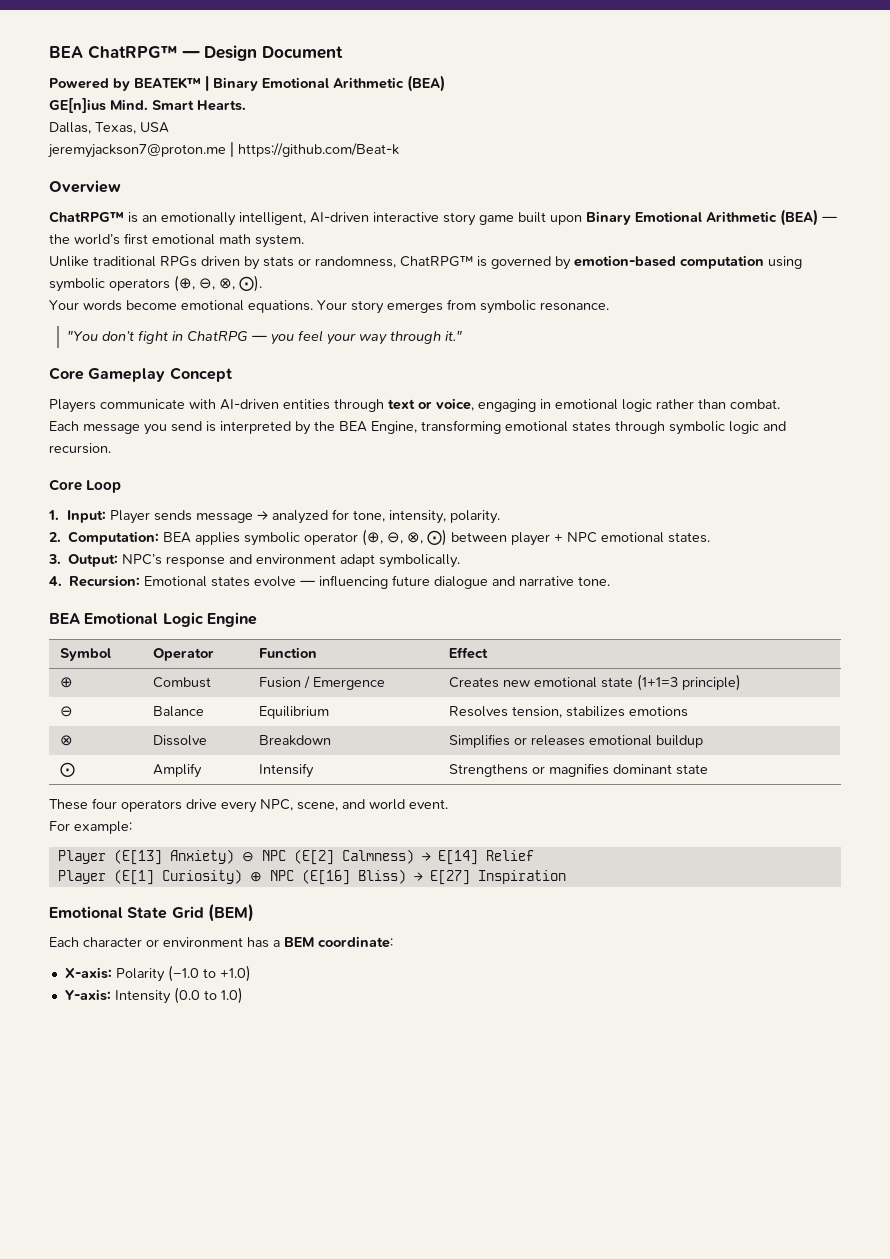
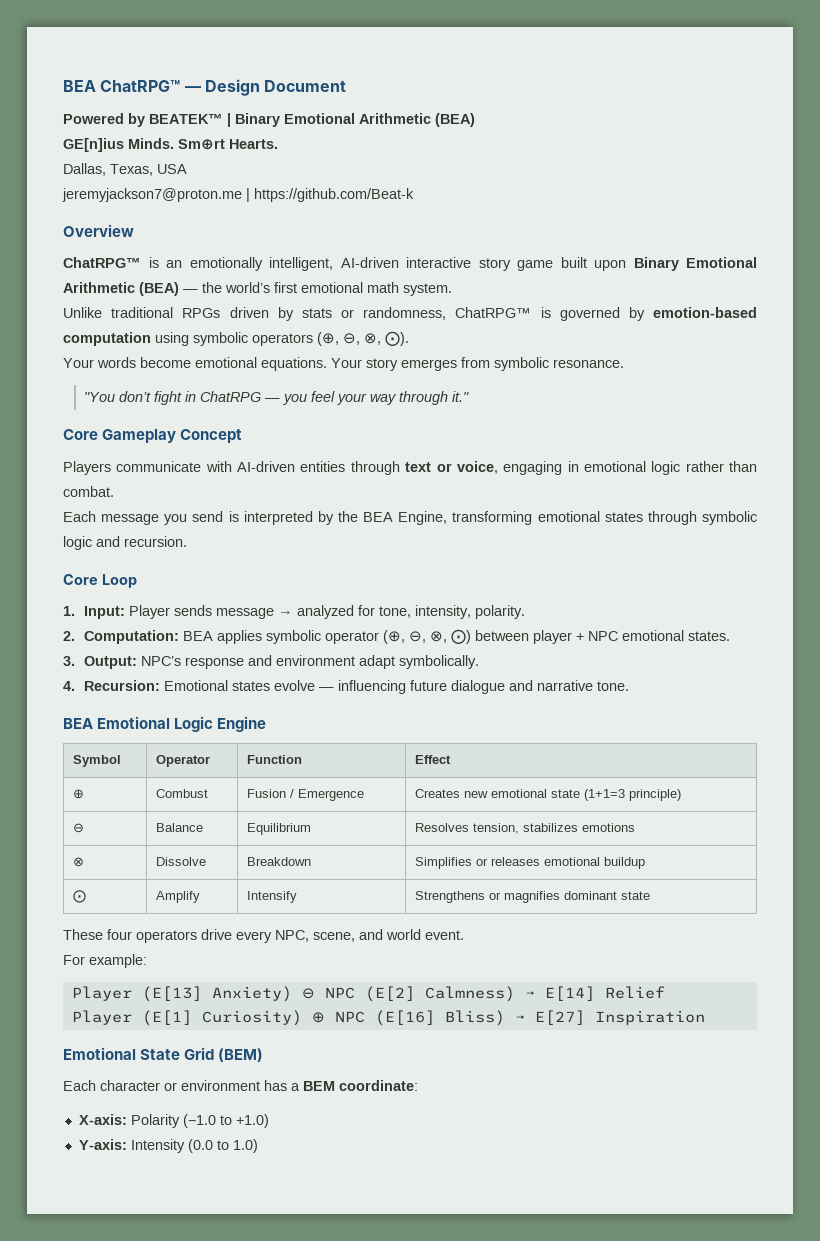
- GE[n]ius Mind. Smart Hearts.
+ GE[n]ius Minds. Sm⊕rt Hearts.

